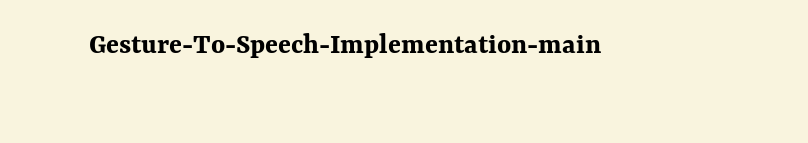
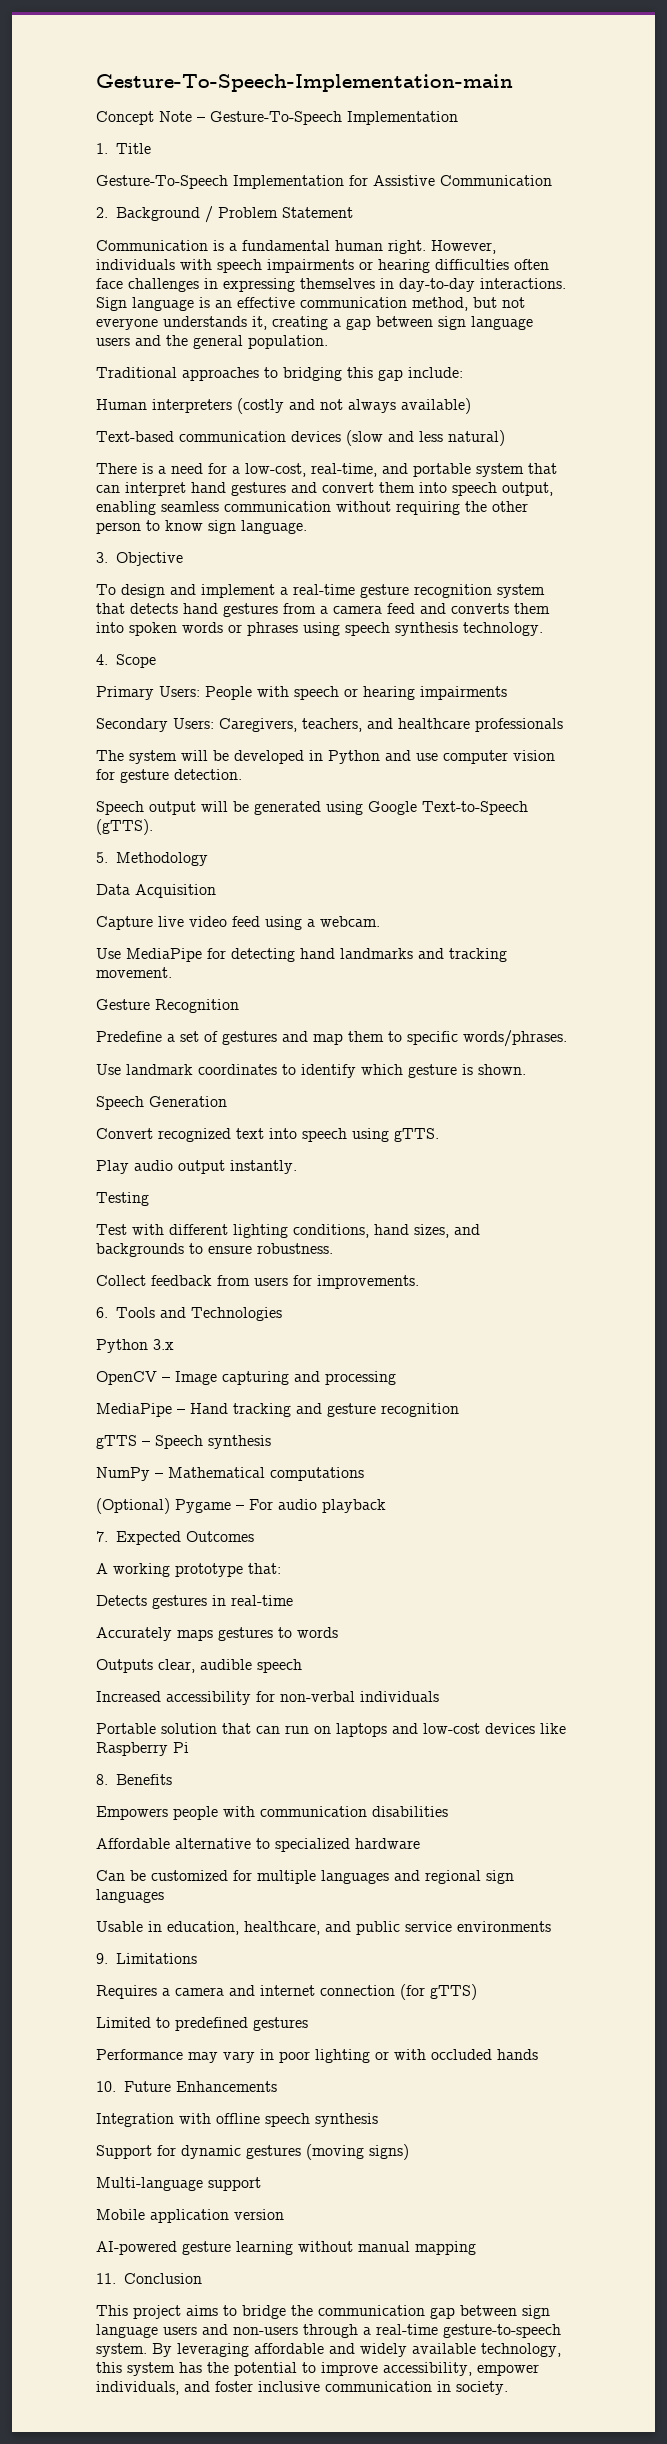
+ Concept Note – Gesture-To-Speech Implementation
+ 1. Title
+ Gesture-To-Speech Implementation for Assistive Communication
+ 2. Background / Problem Statement
+ Communication is a fundamental human right. However, individuals with speech impairments or hearing difficulties often face challenges in expressing themselves in day-to-day interactions. Sign language is an effective communication method, but not everyone understands it, creating a gap between sign language users and the general population.
+ Traditional approaches to bridging this gap include:
+ Human interpreters (costly and not always available)
+ Text-based communication devices (slow and less natural)
+ There is a need for a low-cost, real-time, and portable system that can interpret hand gestures and convert them into speech output, enabling seamless communication without requiring the other person to know sign language.
+ 3. Objective
+ To design and implement a real-time gesture recognition system that detects hand gestures from a camera feed and converts them into spoken words or phrases using speech synthesis technology.
+ 4. Scope
+ Primary Users: People with speech or hearing impairments
+ Secondary Users: Caregivers, teachers, and healthcare professionals
+ The system will be developed in Python and use computer vision for gesture detection.
+ Speech output will be generated using Google Text-to-Speech (gTTS).
+ 5. Methodology
+ Data Acquisition
+ Capture live video feed using a webcam.
+ Use MediaPipe for detecting hand landmarks and tracking movement.
+ Gesture Recognition
+ Predefine a set of gestures and map them to specific words/phrases.
+ Use landmark coordinates to identify which gesture is shown.
+ Speech Generation
+ Convert recognized text into speech using gTTS.
+ Play audio output instantly.
+ Testing
+ Test with different lighting conditions, hand sizes, and backgrounds to ensure robustness.
+ Collect feedback from users for improvements.
+ 6. Tools and Technologies
+ Python 3.x
+ OpenCV – Image capturing and processing
+ MediaPipe – Hand tracking and gesture recognition
+ gTTS – Speech synthesis
+ NumPy – Mathematical computations
+ (Optional) Pygame – For audio playback
+ 7. Expected Outcomes
+ A working prototype that:
+ Detects gestures in real-time
+ Accurately maps gestures to words
+ Outputs clear, audible speech
+ Increased accessibility for non-verbal individuals
+ Portable solution that can run on laptops and low-cost devices like Raspberry Pi
+ 8. Benefits
+ Empowers people with communication disabilities
+ Affordable alternative to specialized hardware
+ Can be customized for multiple languages and regional sign languages
+ Usable in education, healthcare, and public service environments
+ 9. Limitations
+ Requires a camera and internet connection (for gTTS)
+ Limited to predefined gestures
+ Performance may vary in poor lighting or with occluded hands
+ 10. Future Enhancements
+ Integration with offline speech synthesis
+ Support for dynamic gestures (moving signs)
+ Multi-language support
+ Mobile application version
+ AI-powered gesture learning without manual mapping
+ 11. Conclusion
+ This project aims to bridge the communication gap between sign language users and non-users through a real-time gesture-to-speech system. By leveraging affordable and widely available technology, this system has the potential to improve accessibility, empower individuals, and foster inclusive communication in society.

